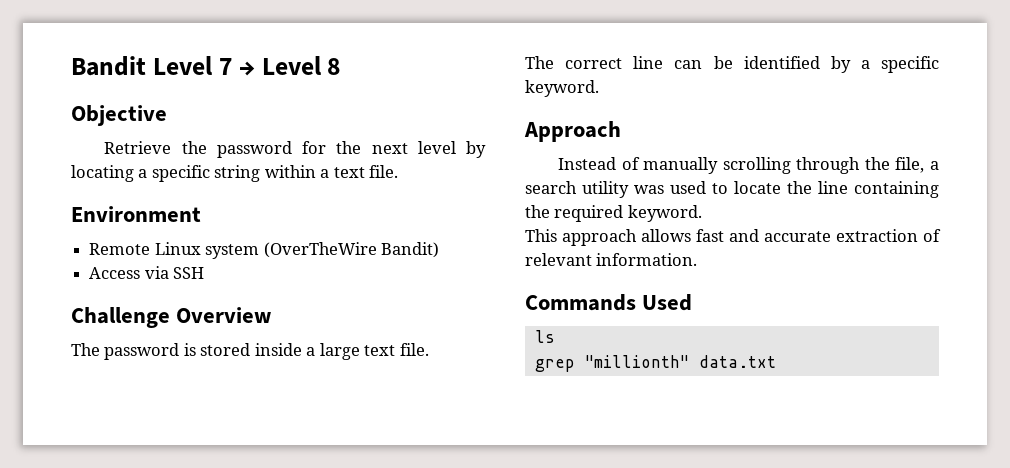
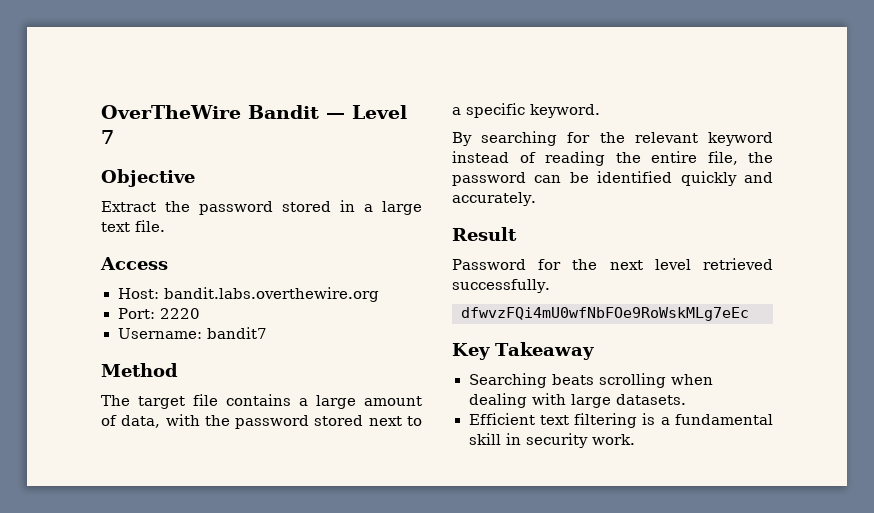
- Bandit Level 7 → Level 8
+ OverTheWire Bandit — Level 7
- Retrieve the password for the next level by locating a specific string within a text file.
- Environment
- Remote Linux system (OverTheWire Bandit)
- Access via SSH
- Challenge Overview
- The password is stored inside a large text file.
- The correct line can be identified by a specific keyword.
- Approach
- Instead of manually scrolling through the file, a search utility was used to locate the line containing the required keyword.
- This approach allows fast and accurate extraction of relevant information.
- Commands Used
- ls
- grep "millionth" data.txt
+ Extract the password stored in a large text file.
+ Access
+ Host: bandit.labs.overthewire.org
+ Port: 2220
+ Username: bandit7
+ Method
+ The target file contains a large amount of data, with the password stored next to a specific keyword.
+ By searching for the relevant keyword instead of reading the entire file, the password can be identified quickly and accurately.
+ Result
+ Password for the next level retrieved successfully.
+ dfwvzFQi4mU0wfNbFOe9RoWskMLg7eEc
+ Key Takeaway
+ Searching beats scrolling when dealing with large datasets.
+ Efficient text filtering is a fundamental skill in security work.

